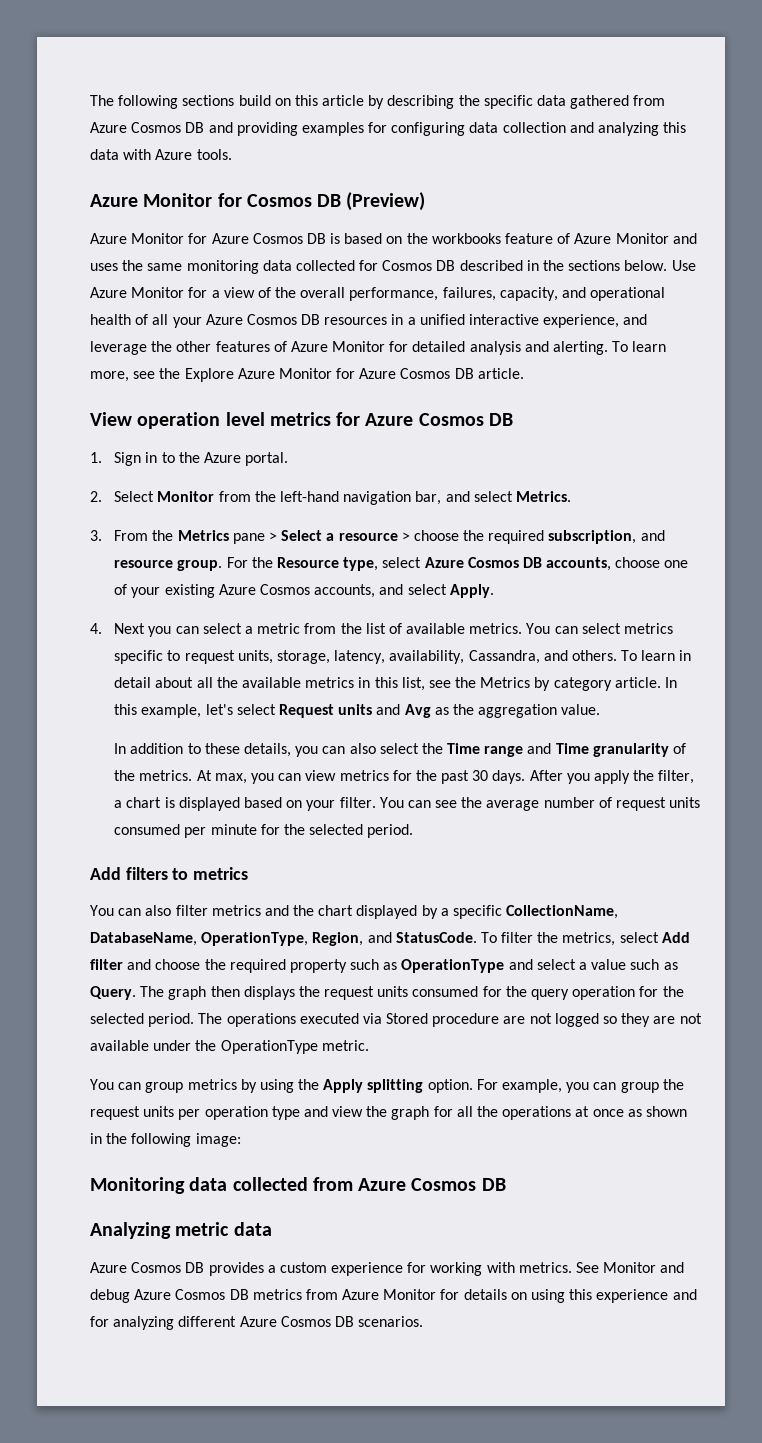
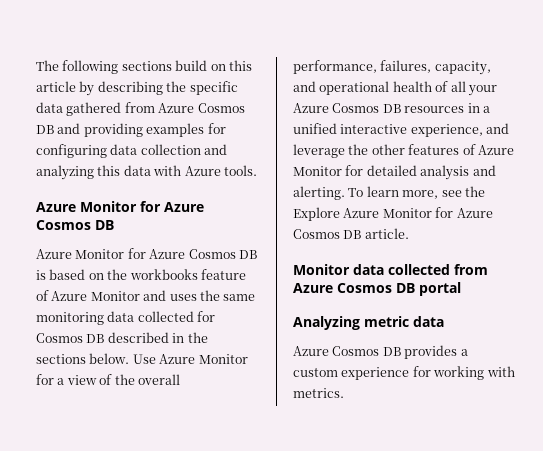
  The following sections build on this article by describing the specific data gathered from Azure Cosmos DB and providing examples for configuring data collection and analyzing this data with Azure tools.
- Azure Monitor for Cosmos DB (Preview)
+ Azure Monitor for Azure Cosmos DB
- View operation level metrics for Azure Cosmos DB
- 1. Sign in to the Azure portal.
- 2. Select Monitor from the left-hand navigation bar, and select Metrics.
- 3. From the Metrics pane > Select a resource > choose the required subscription, and resource group. For the Resource type, select Azure Cosmos DB accounts, choose one of your existing Azure Cosmos accounts, and select Apply.
- 4. Next you can select a metric from the list of available metrics. You can select metrics specific to request units, storage, latency, availability, Cassandra, and others. To learn in detail about all the available metrics in this list, see the Metrics by category article. In this example, let's select Request units and Avg as the aggregation value.
- In addition to these details, you can also select the Time range and Time granularity of the metrics. At max, you can view metrics for the past 30 days. After you apply the filter, a chart is displayed based on your filter. You can see the average number of request units consumed per minute for the selected period.
- Add filters to metrics
- You can also filter metrics and the chart displayed by a specific CollectionName, DatabaseName, OperationType, Region, and StatusCode. To filter the metrics, select Add filter and choose the required property such as OperationType and select a value such as Query. The graph then displays the request units consumed for the query operation for the selected period. The operations executed via Stored procedure are not logged so they are not available under the OperationType metric.
- You can group metrics by using the Apply splitting option. For example, you can group the request units per operation type and view the graph for all the operations at once as shown in the following image:
- Monitoring data collected from Azure Cosmos DB
+ Monitor data collected from Azure Cosmos DB portal
- See Monitor and debug Azure Cosmos DB metrics from Azure Monitor for details on using this experience and for analyzing different Azure Cosmos DB scenarios.

